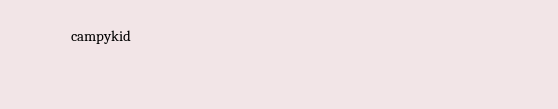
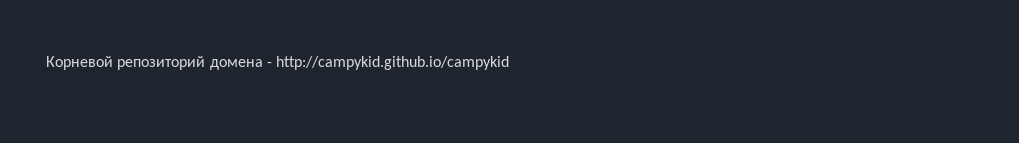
- campykid
+ Корневой репозиторий домена - http://campykid.github.io/campykid

